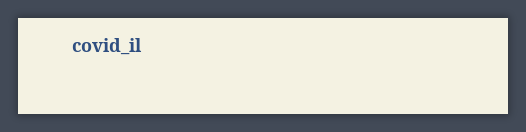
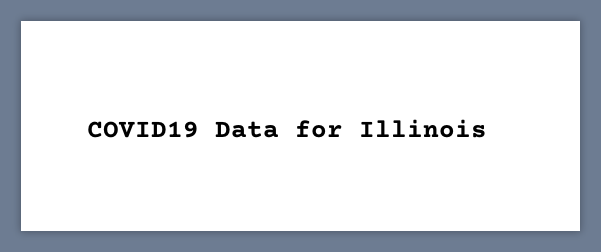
- covid_il
+ COVID19 Data for Illinois

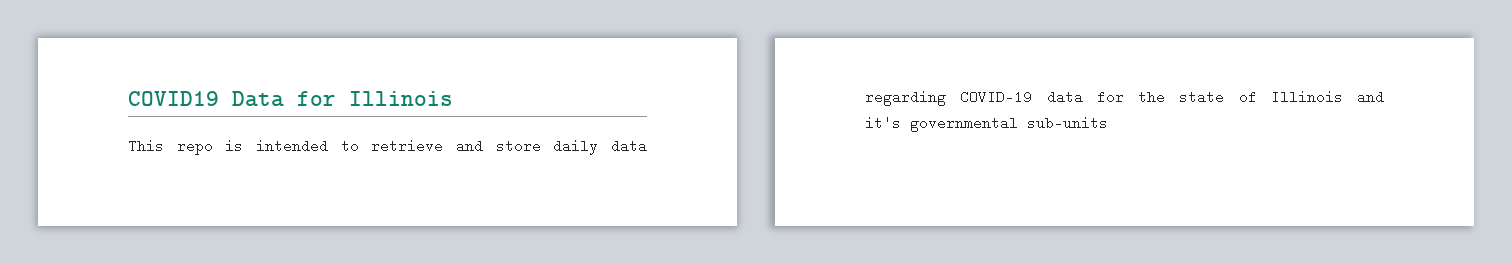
+ This repo is intended to retrieve and store daily data regarding COVID-19 data for the state of Illinois and it's governmental sub-units

